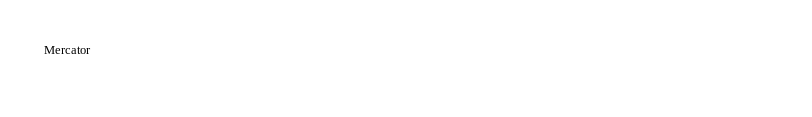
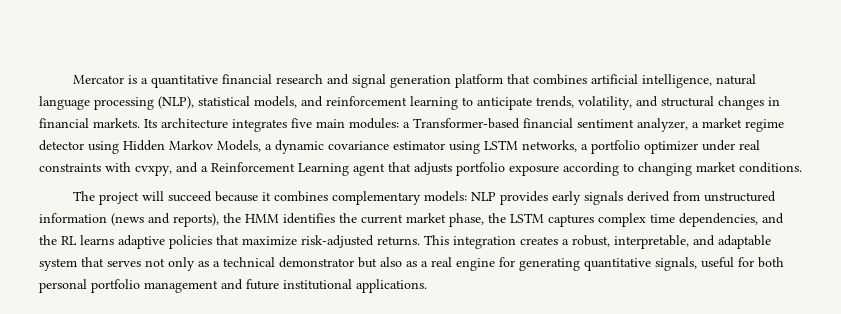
- Mercator
+ Mercator is a quantitative financial research and signal generation platform that combines artificial intelligence, natural language processing (NLP), statistical models, and reinforcement learning to anticipate trends, volatility, and structural changes in financial markets. Its architecture integrates five main modules: a Transformer-based financial sentiment analyzer, a market regime detector using Hidden Markov Models, a dynamic covariance estimator using LSTM networks, a portfolio optimizer under real constraints with cvxpy, and a Reinforcement Learning agent that adjusts portfolio exposure according to changing market conditions.
+ The project will succeed because it combines complementary models: NLP provides early signals derived from unstructured information (news and reports), the HMM identifies the current market phase, the LSTM captures complex time dependencies, and the RL learns adaptive policies that maximize risk-adjusted returns. This integration creates a robust, interpretable, and adaptable system that serves not only as a technical demonstrator but also as a real engine for generating quantitative signals, useful for both personal portfolio management and future institutional applications.

